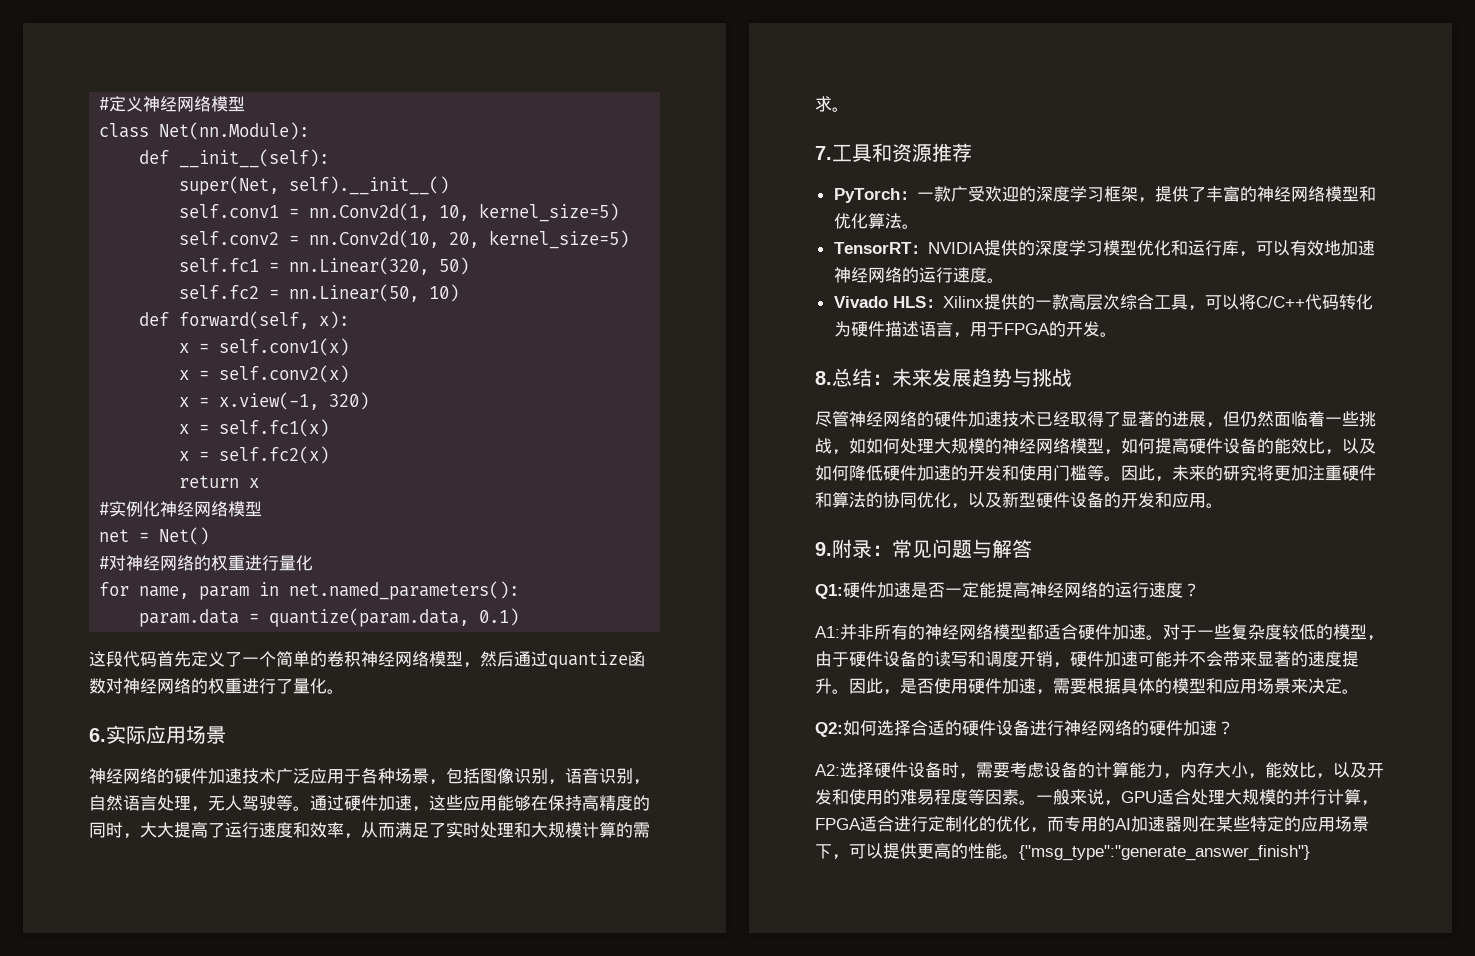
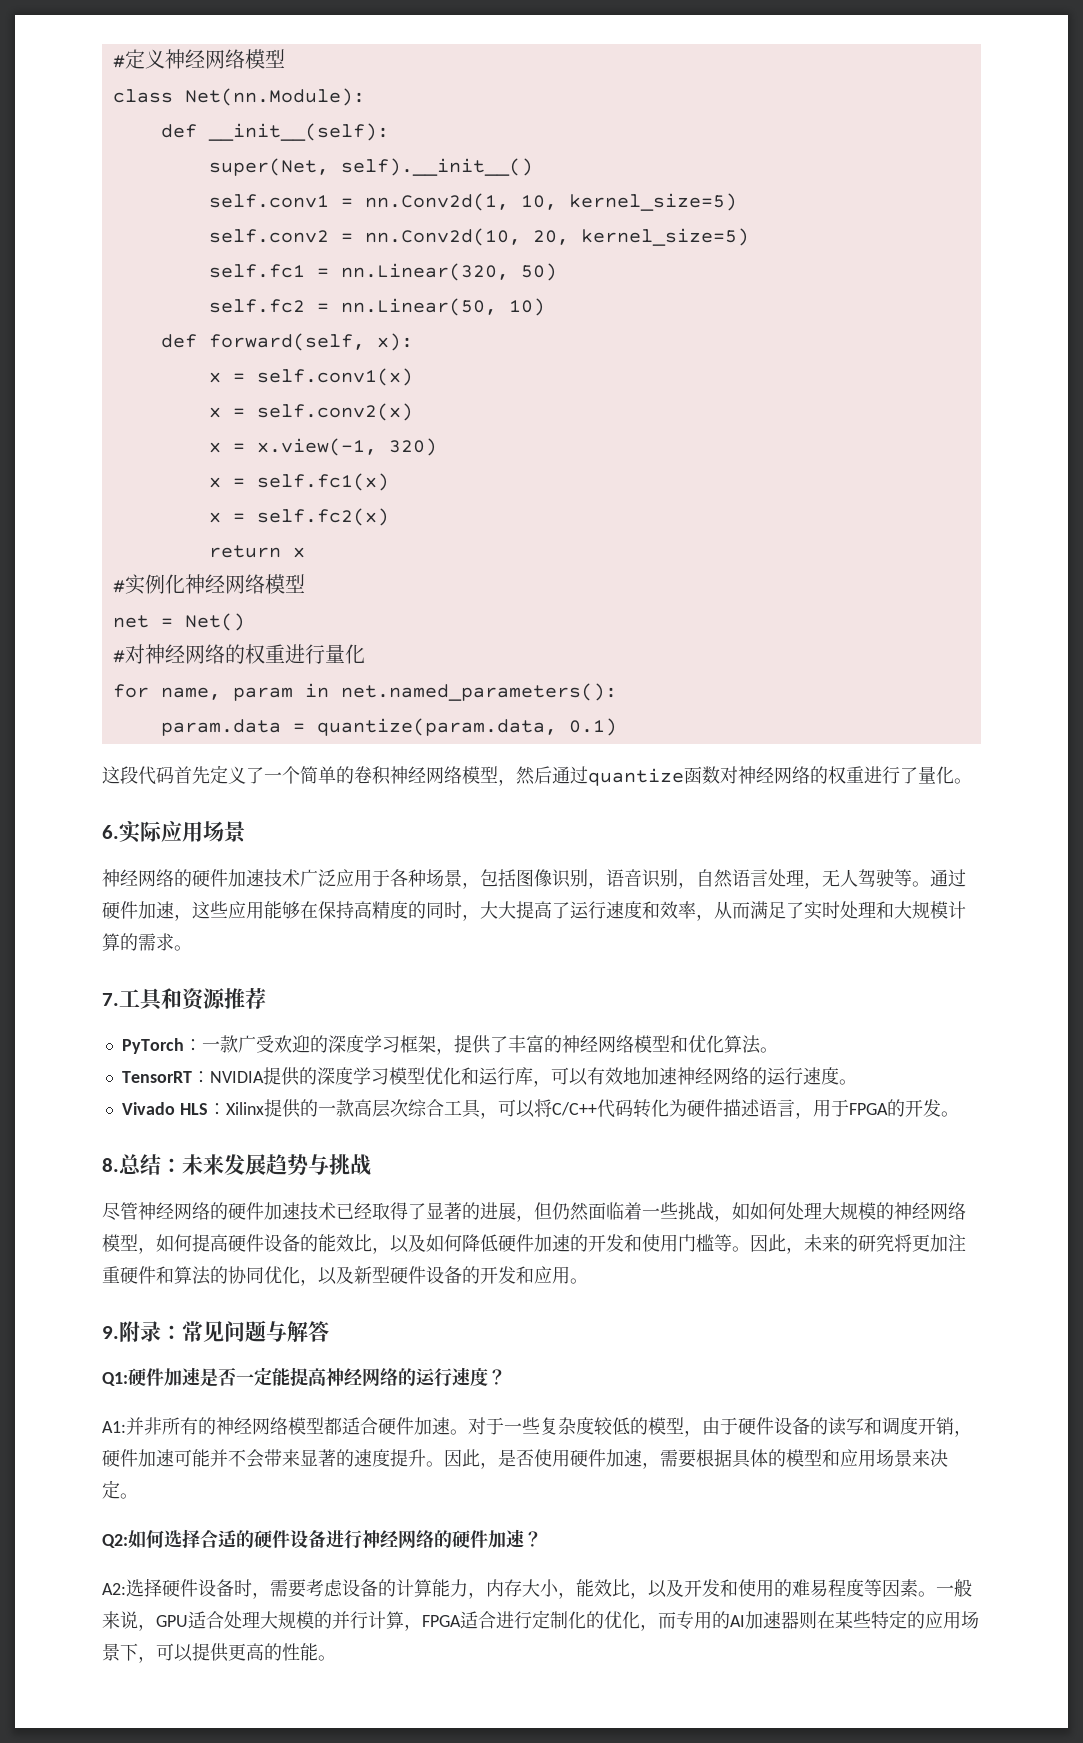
- {"msg_type":"generate_answer_finish"}

